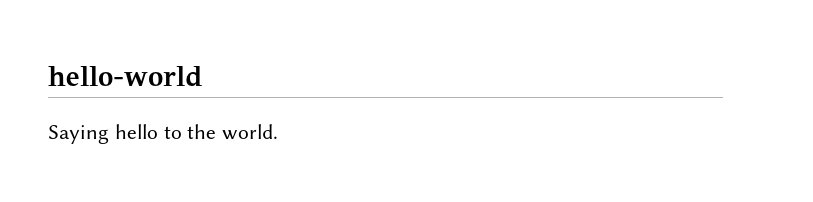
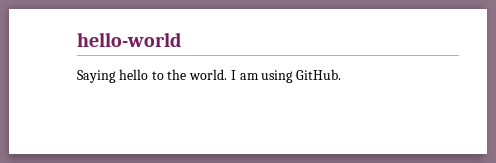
+ I am using GitHub.

